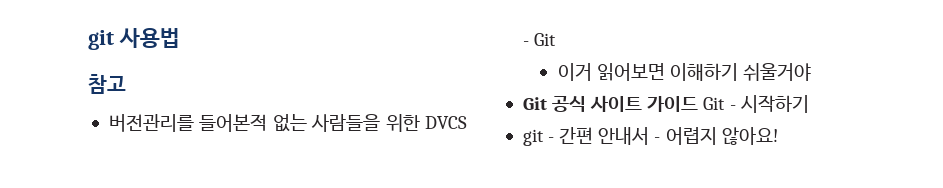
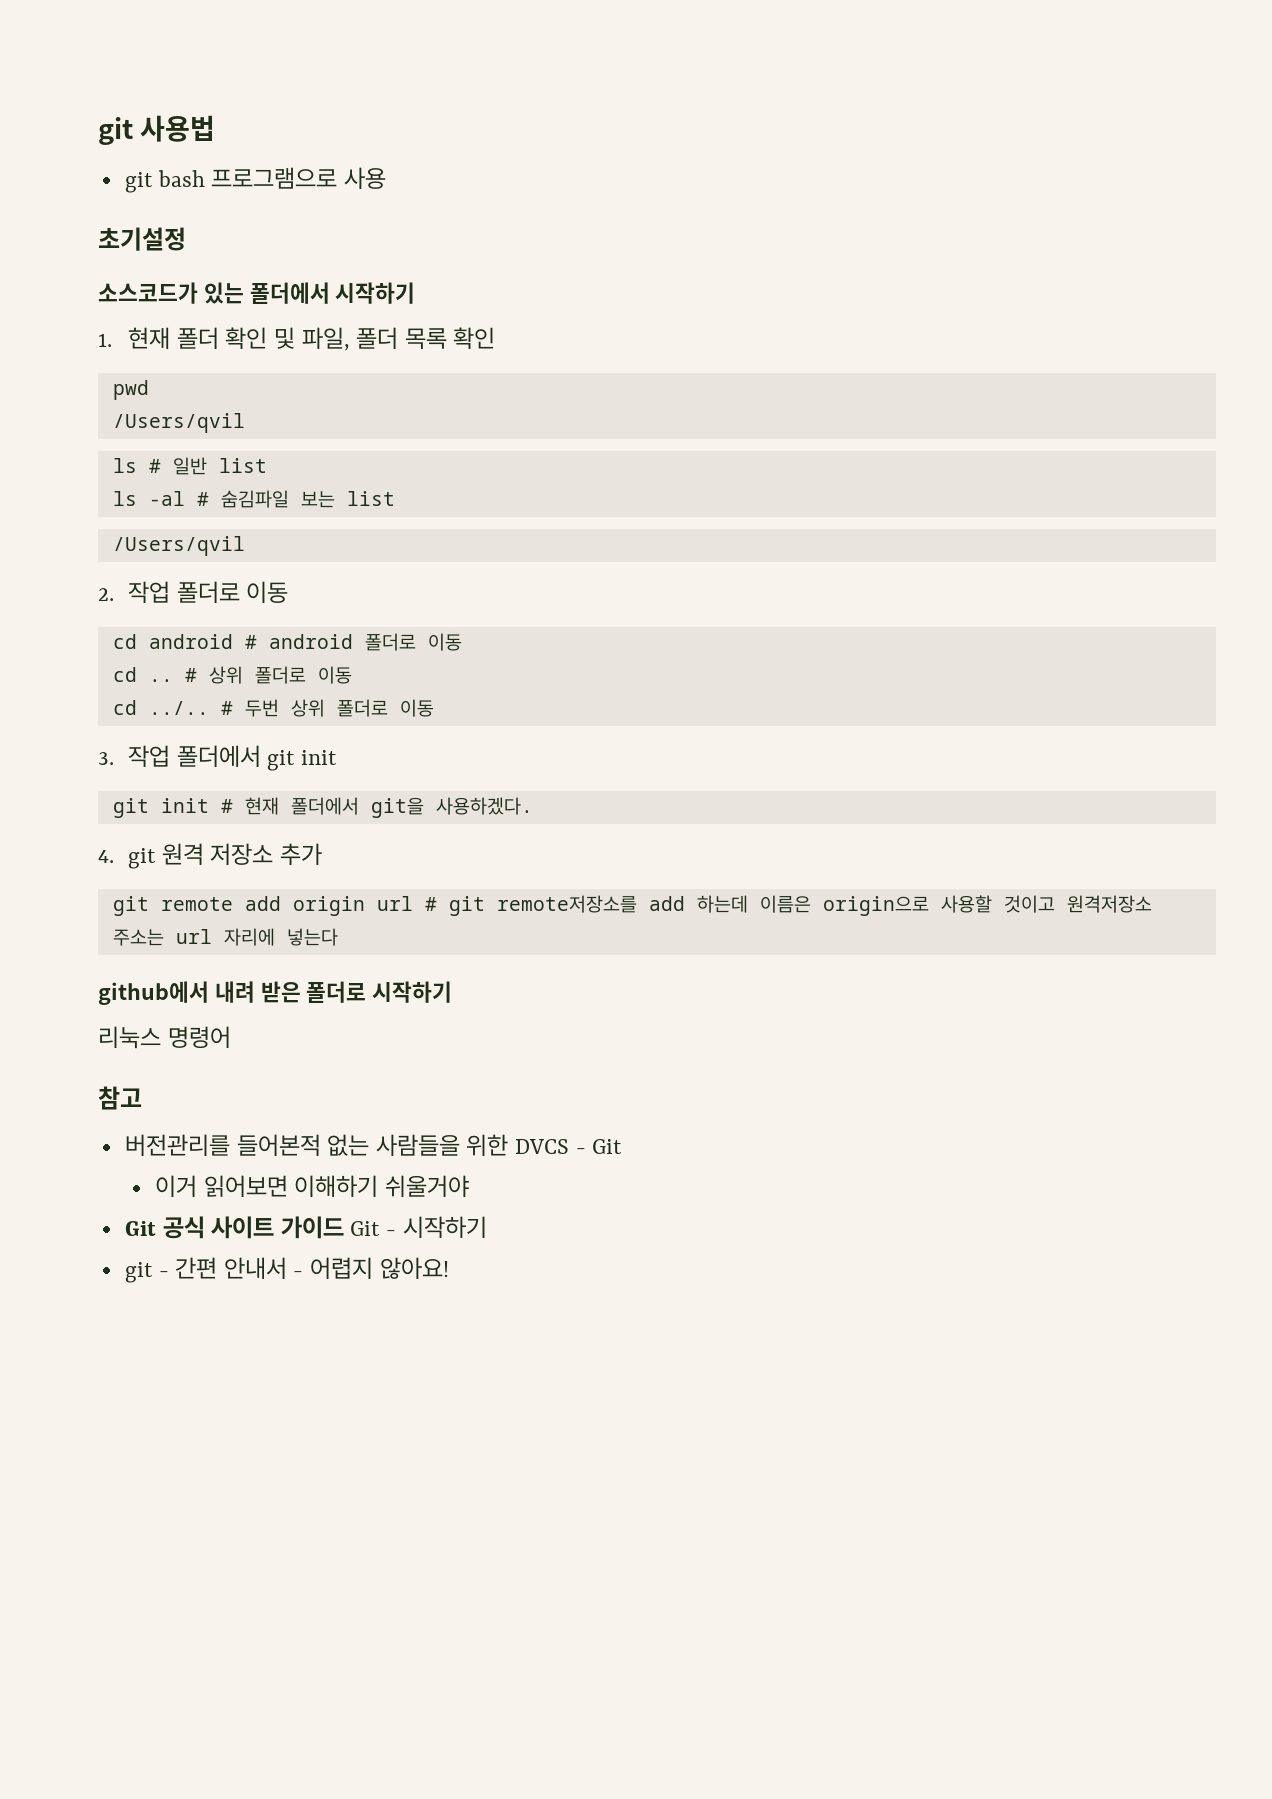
+ git bash 프로그램으로 사용
+ 초기설정
+ 소스코드가 있는 폴더에서 시작하기
+ 1. 현재 폴더 확인 및 파일, 폴더 목록 확인
+ pwd
+ /Users/qvil
+ ls # 일반 list
+ ls -al # 숨김파일 보는 list
+ /Users/qvil
+ 2. 작업 폴더로 이동
+ cd android # android 폴더로 이동
+ cd .. # 상위 폴더로 이동
+ cd ../.. # 두번 상위 폴더로 이동
+ 3. 작업 폴더에서 git init
+ git init # 현재 폴더에서 git을 사용하겠다.
+ 4. git 원격 저장소 추가
+ git remote add origin url # git remote저장소를 add 하는데 이름은 origin으로 사용할 것이고 원격저장소 주소는 url 자리에 넣는다
+ github에서 내려 받은 폴더로 시작하기
+ 리눅스 명령어

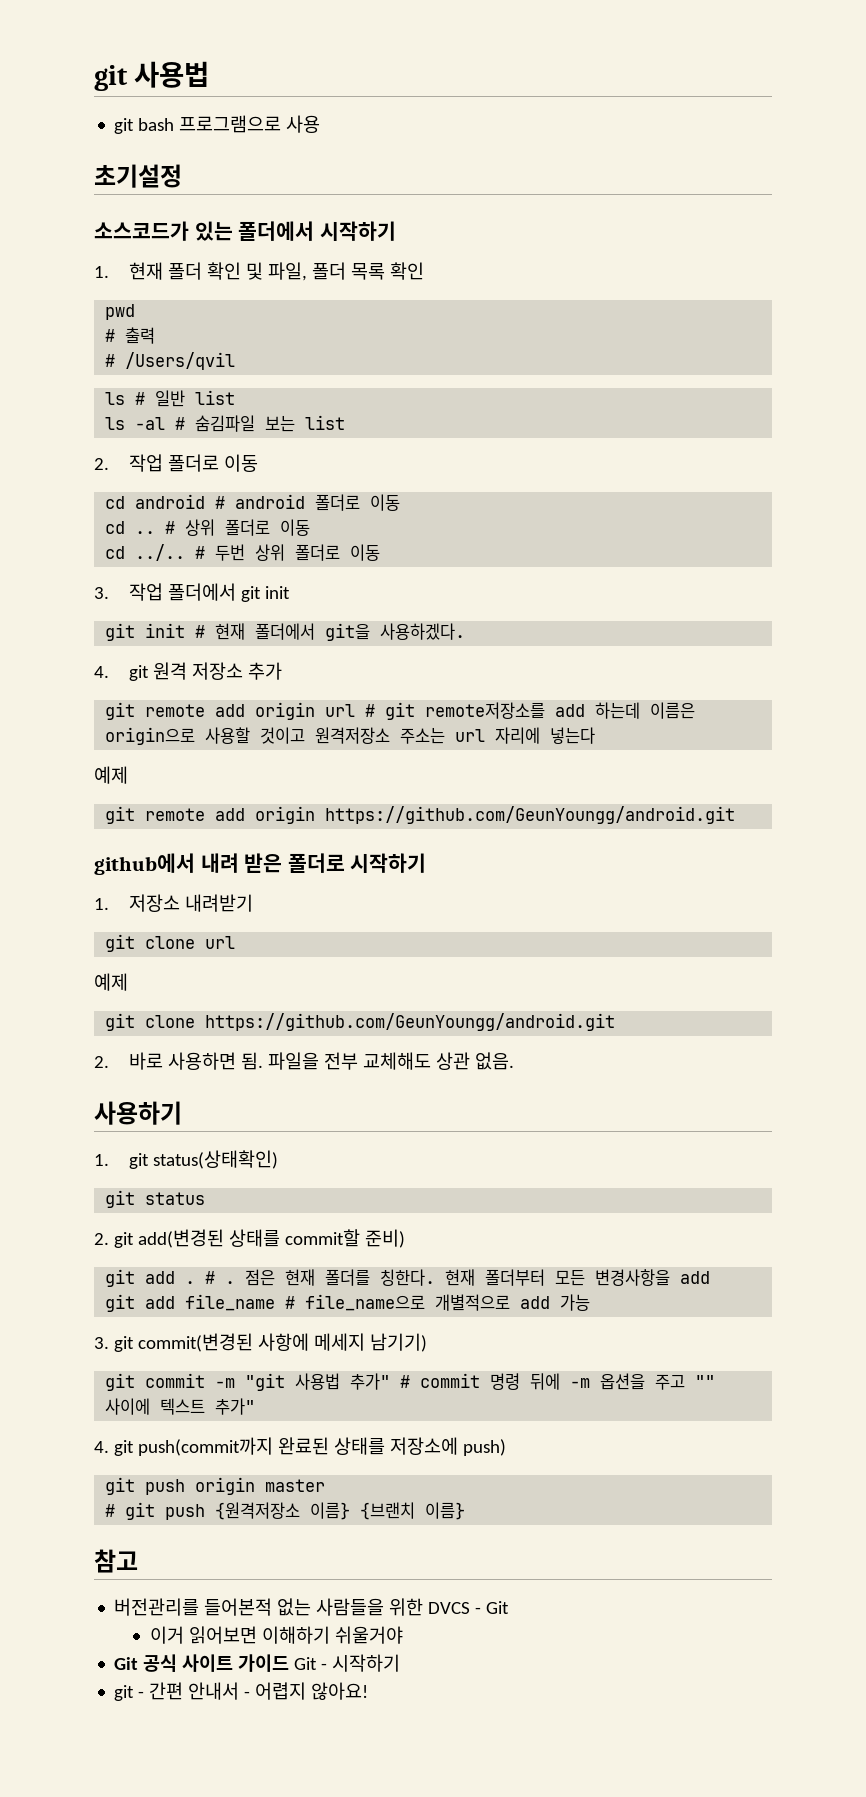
  pwd
- /Users/qvil
+ # 출력
+ # /Users/qvil
  ls -al # 숨김파일 보는 list
- /Users/qvil
  git remote add origin url # git remote저장소를 add 하는데 이름은 origin으로 사용할 것이고 원격저장소 주소는 url 자리에 넣는다
+ 예제
+ git remote add origin https://github.com/GeunYoungg/android.git
- 리눅스 명령어
+ 1. 저장소 내려받기
+ git clone url
+ 예제
+ git clone https://github.com/GeunYoungg/android.git
+ 2. 바로 사용하면 됨. 파일을 전부 교체해도 상관 없음.
+ 사용하기
+ 1. git status(상태확인)
+ git status
+ 2. git add(변경된 상태를 commit할 준비)
+ git add . # . 점은 현재 폴더를 칭한다. 현재 폴더부터 모든 변경사항을 add
+ git add file_name # file_name으로 개별적으로 add 가능
+ 3. git commit(변경된 사항에 메세지 남기기)
+ git commit -m "git 사용법 추가" # commit 명령 뒤에 -m 옵션을 주고 "" 사이에 텍스트 추가"
+ 4. git push(commit까지 완료된 상태를 저장소에 push)
+ git push origin master
+ # git push {원격저장소 이름} {브랜치 이름}

